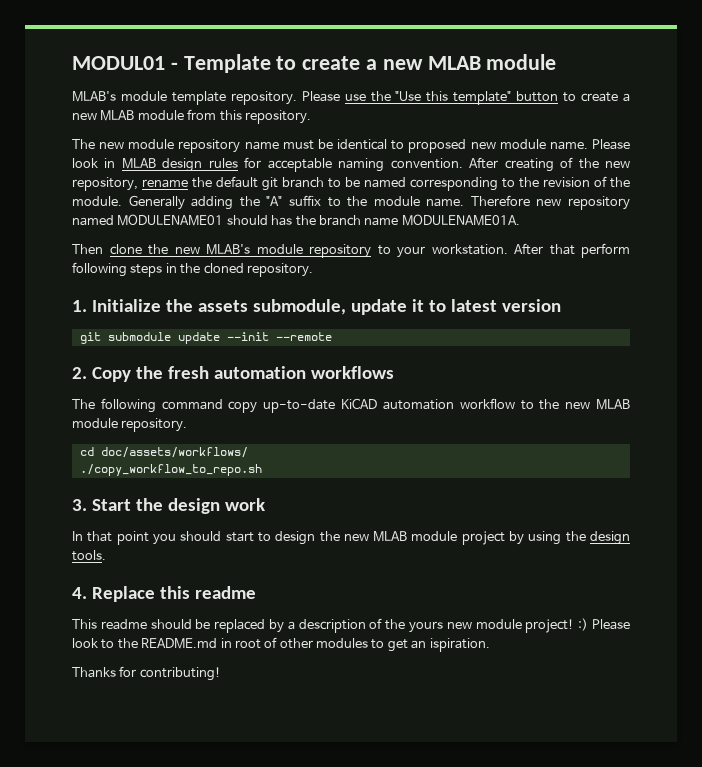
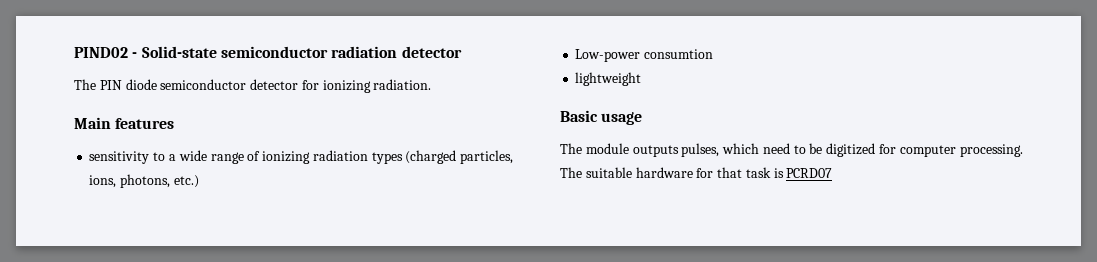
- MODUL01 - Template to create a new MLAB module
- MLAB's module template repository. Please use the "Use this template" button to create a new MLAB module from this repository.
- The new module repository name must be identical to proposed new module name. Please look in MLAB design rules for acceptable naming convention. After creating of the new repository, rename the default git branch to be named corresponding to the revision of the module. Generally adding the "A" suffix to the module name. Therefore new repository named MODULENAME01 should has the branch name MODULENAME01A.
- Then clone the new MLAB's module repository to your workstation. After that perform following steps in the cloned repository.
- 1. Initialize the assets submodule, update it to latest version
- git submodule update --init --remote
- 2. Copy the fresh automation workflows
- The following command copy up-to-date KiCAD automation workflow to the new MLAB module repository.
- cd doc/assets/workflows/
- ./copy_workflow_to_repo.sh
- 3. Start the design work
- In that point you should start to design the new MLAB module project by using the design tools.
- 4. Replace this readme
- This readme should be replaced by a description of the yours new module project! :) Please look to the README.md in root of other modules to get an ispiration.
- Thanks for contributing!
+ PIND02 - Solid-state semiconductor radiation detector
+ The PIN diode semiconductor detector for ionizing radiation.
+ Main features
+ sensitivity to a wide range of ionizing radiation types (charged particles, ions, photons, etc.)
+ Low-power consumtion
+ lightweight
+ Basic usage
+ The module outputs pulses, which need to be digitized for computer processing. The suitable hardware for that task is PCRD07

